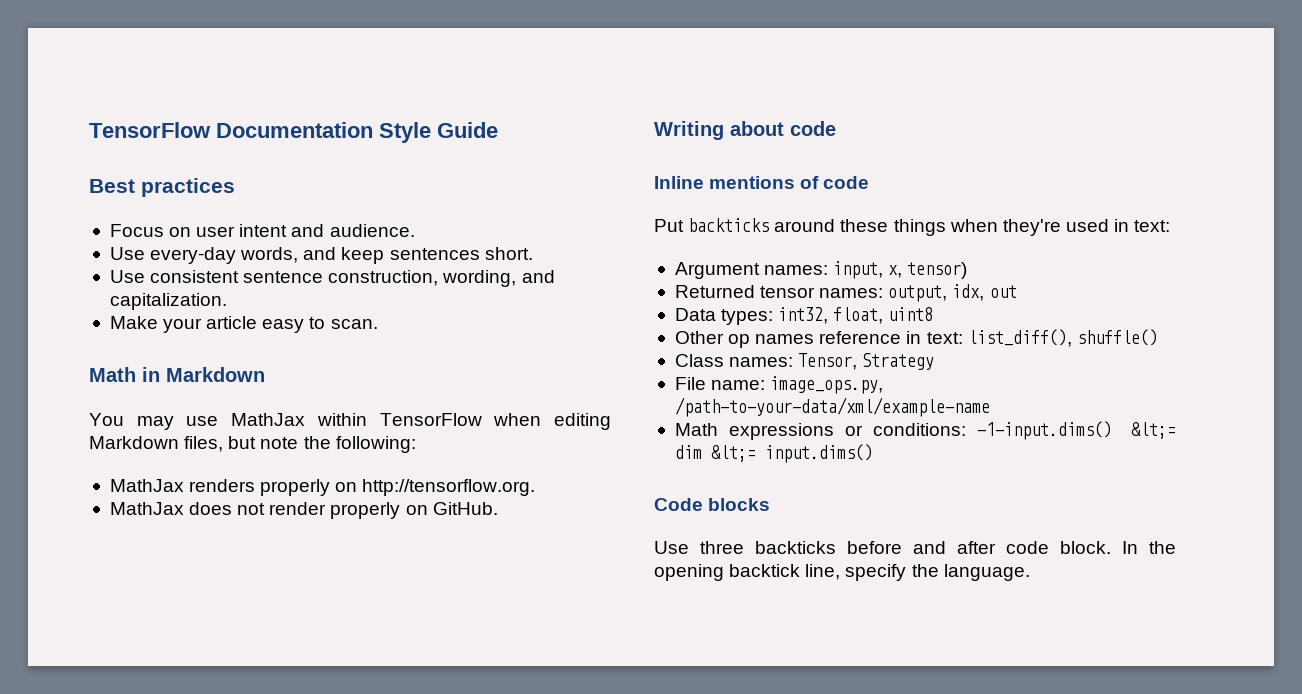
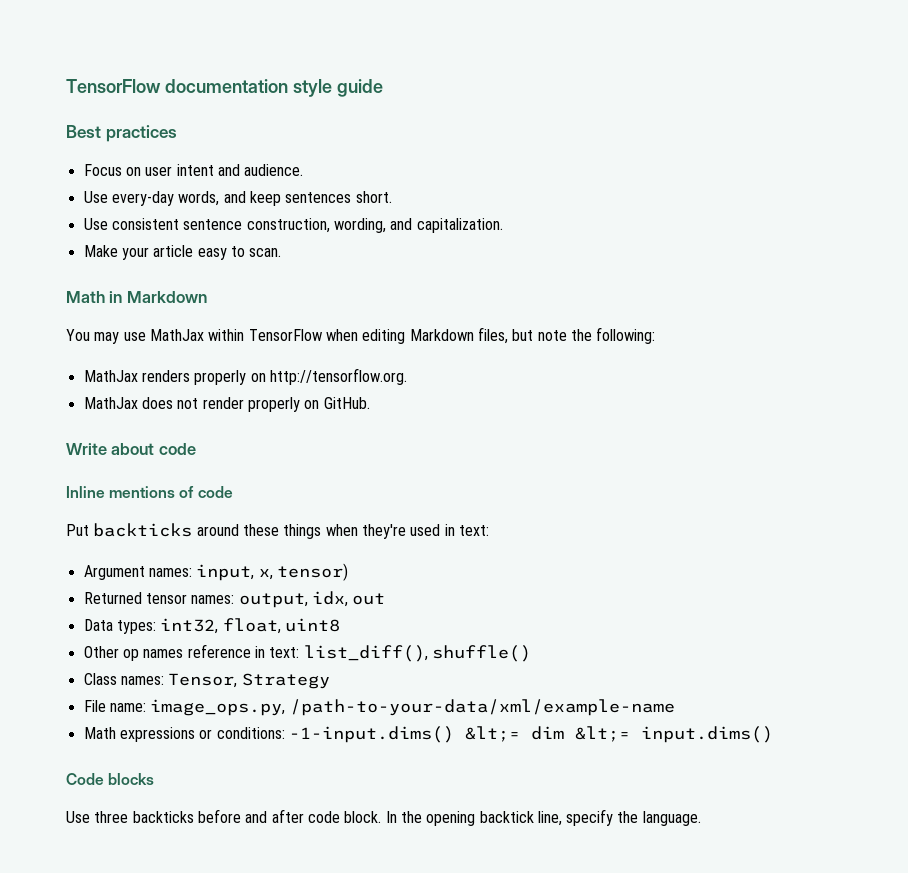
- TensorFlow Documentation Style Guide
+ TensorFlow documentation style guide
- Writing about code
+ Write about code

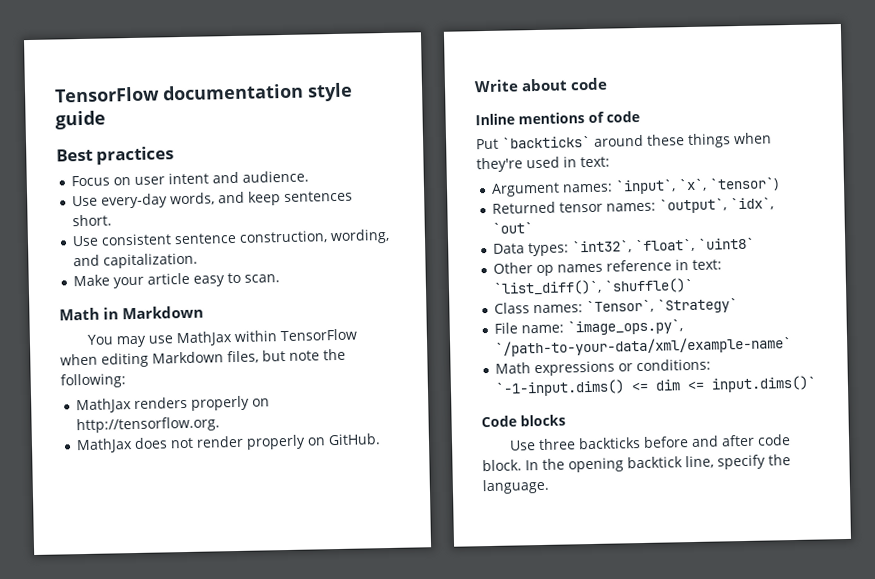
- Put backticks around these things when they're used in text:
+ Put `backticks` around these things when they're used in text:
- Argument names: input, x, tensor)
+ Argument names: `input`, `x`, `tensor`)
- Returned tensor names: output, idx, out
+ Returned tensor names: `output`, `idx`, `out`
- Data types: int32, float, uint8
+ Data types: `int32`, `float`, `uint8`
- Other op names reference in text: list_diff(), shuffle()
+ Other op names reference in text: `list_diff()`, `shuffle()`
- Class names: Tensor, Strategy
+ Class names: `Tensor`, `Strategy`
- File name: image_ops.py, /path-to-your-data/xml/example-name
+ File name: `image_ops.py`, `/path-to-your-data/xml/example-name`
- Math expressions or conditions: -1-input.dims() &lt;= dim &lt;= input.dims()
+ Math expressions or conditions: `-1-input.dims() <= dim <= input.dims()`

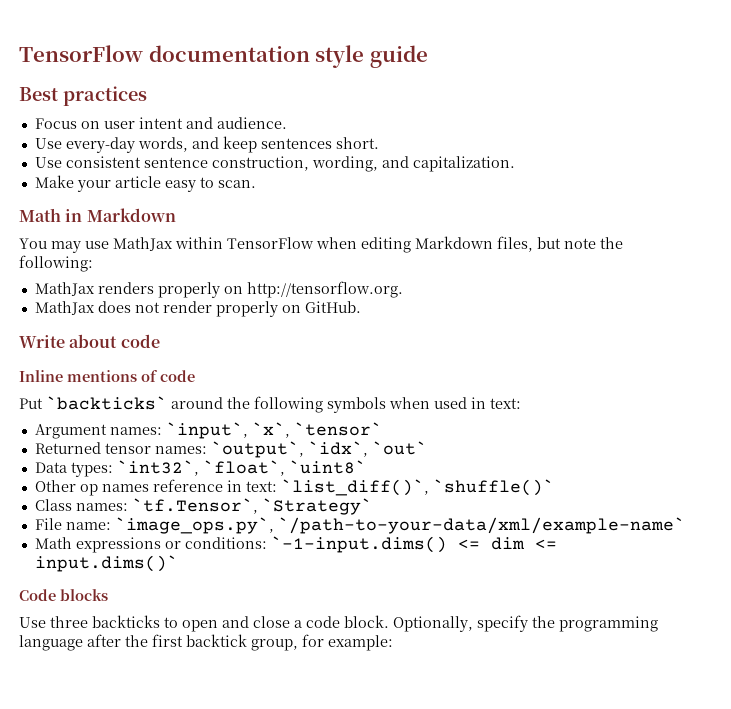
- Put `backticks` around these things when they're used in text:
+ Put `backticks` around the following symbols when used in text:
- Argument names: `input`, `x`, `tensor`)
+ Argument names: `input`, `x`, `tensor`
- Class names: `Tensor`, `Strategy`
+ Class names: `tf.Tensor`, `Strategy`
- Use three backticks before and after code block. In the opening backtick line, specify the language.
+ Use three backticks to open and close a code block. Optionally, specify the programming language after the first backtick group, for example:

